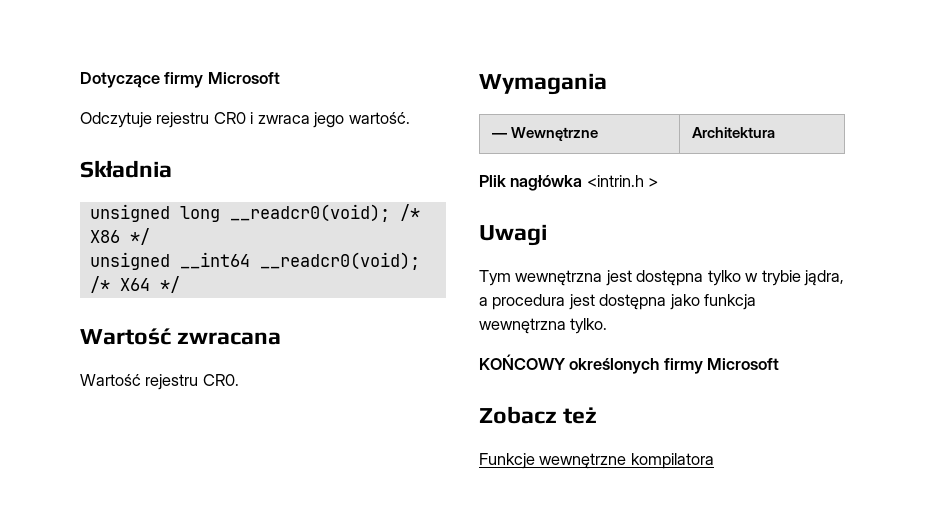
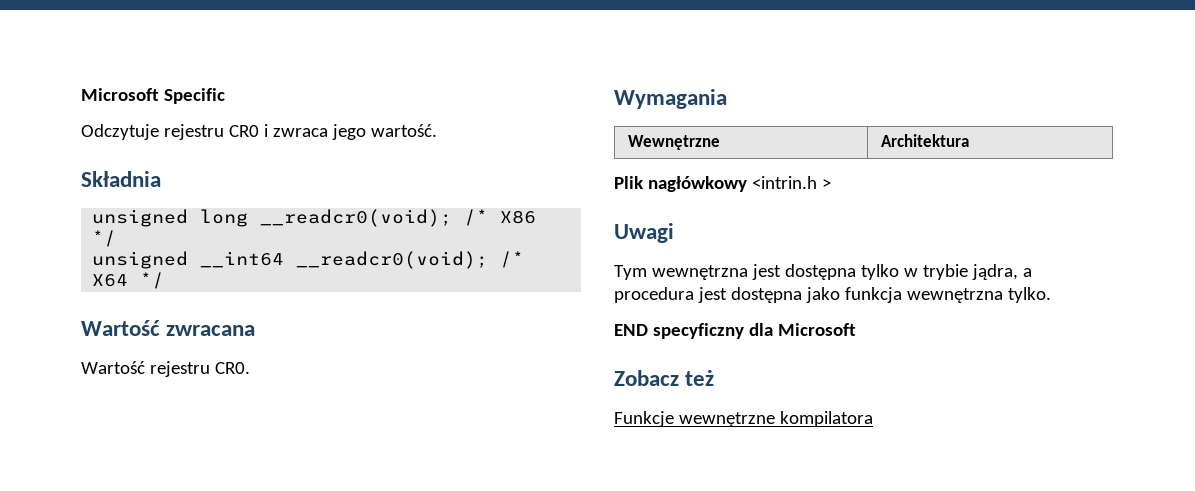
- Dotyczące firmy Microsoft
+ Microsoft Specific
- — Wewnętrzne | Architektura
+ Wewnętrzne | Architektura
- Plik nagłówka <intrin.h >
+ Plik nagłówkowy <intrin.h >
- KOŃCOWY określonych firmy Microsoft
+ END specyficzny dla Microsoft

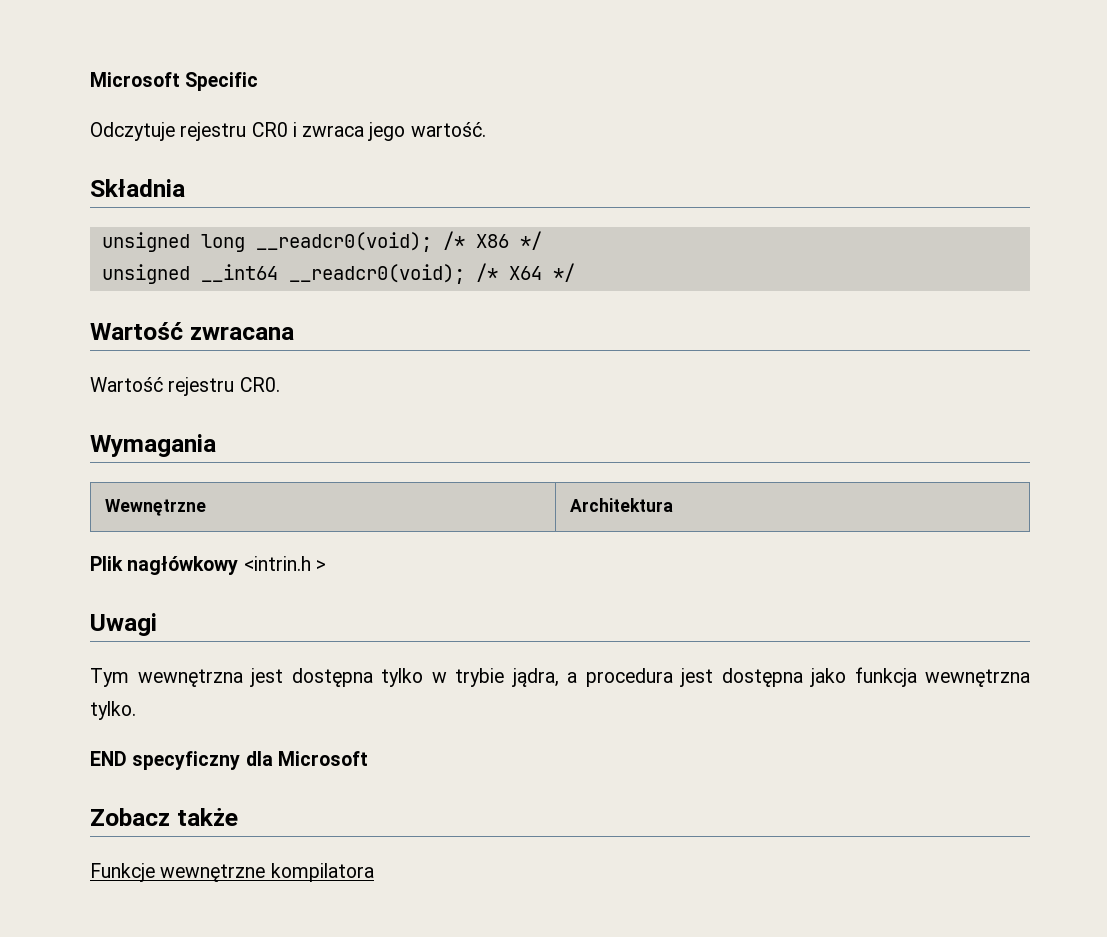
- Zobacz też
+ Zobacz także

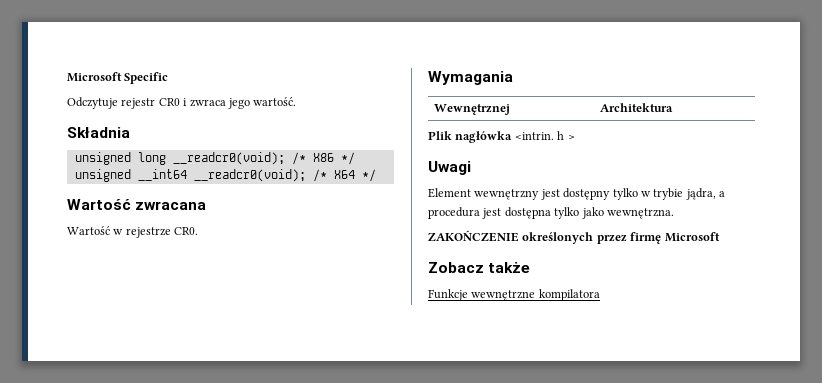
- Odczytuje rejestru CR0 i zwraca jego wartość.
+ Odczytuje rejestr CR0 i zwraca jego wartość.
- Wartość rejestru CR0.
+ Wartość w rejestrze CR0.
- Wewnętrzne | Architektura
+ Wewnętrznej | Architektura
- Plik nagłówkowy <intrin.h >
+ Plik nagłówka <intrin. h >
- Tym wewnętrzna jest dostępna tylko w trybie jądra, a procedura jest dostępna jako funkcja wewnętrzna tylko.
- END specyficzny dla Microsoft
+ Element wewnętrzny jest dostępny tylko w trybie jądra, a procedura jest dostępna tylko jako wewnętrzna.
+ ZAKOŃCZENIE określonych przez firmę Microsoft

